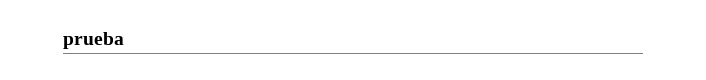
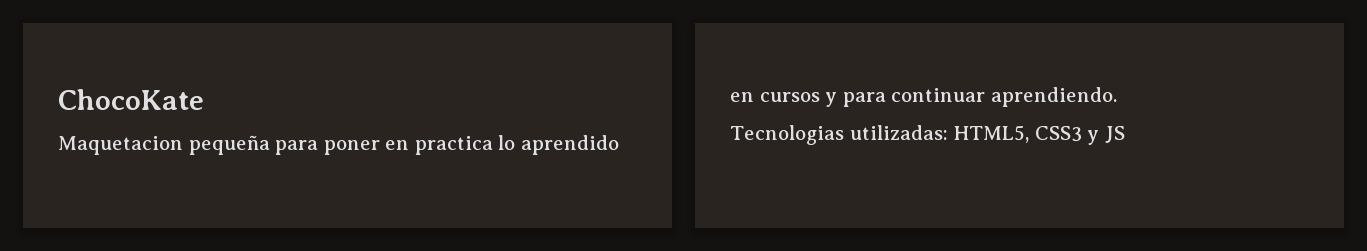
- prueba
+ ChocoKate
+ Maquetacion pequeña para poner en practica lo aprendido en cursos y para continuar aprendiendo.
+ Tecnologias utilizadas: HTML5, CSS3 y JS

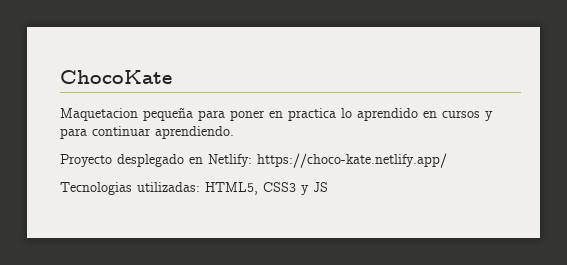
+ Proyecto desplegado en Netlify: https://choco-kate.netlify.app/

